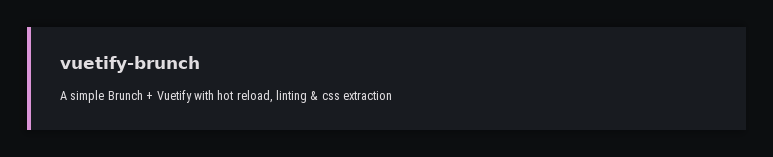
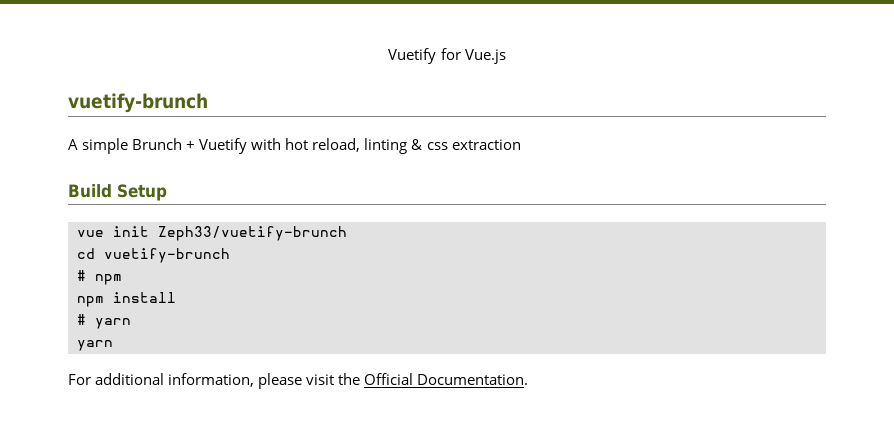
+ Vuetify for Vue.js
+ Build Setup
+ vue init Zeph33/vuetify-brunch
+ cd vuetify-brunch
+ # npm
+ npm install
+ # yarn
+ yarn
+ For additional information, please visit the Official Documentation.

